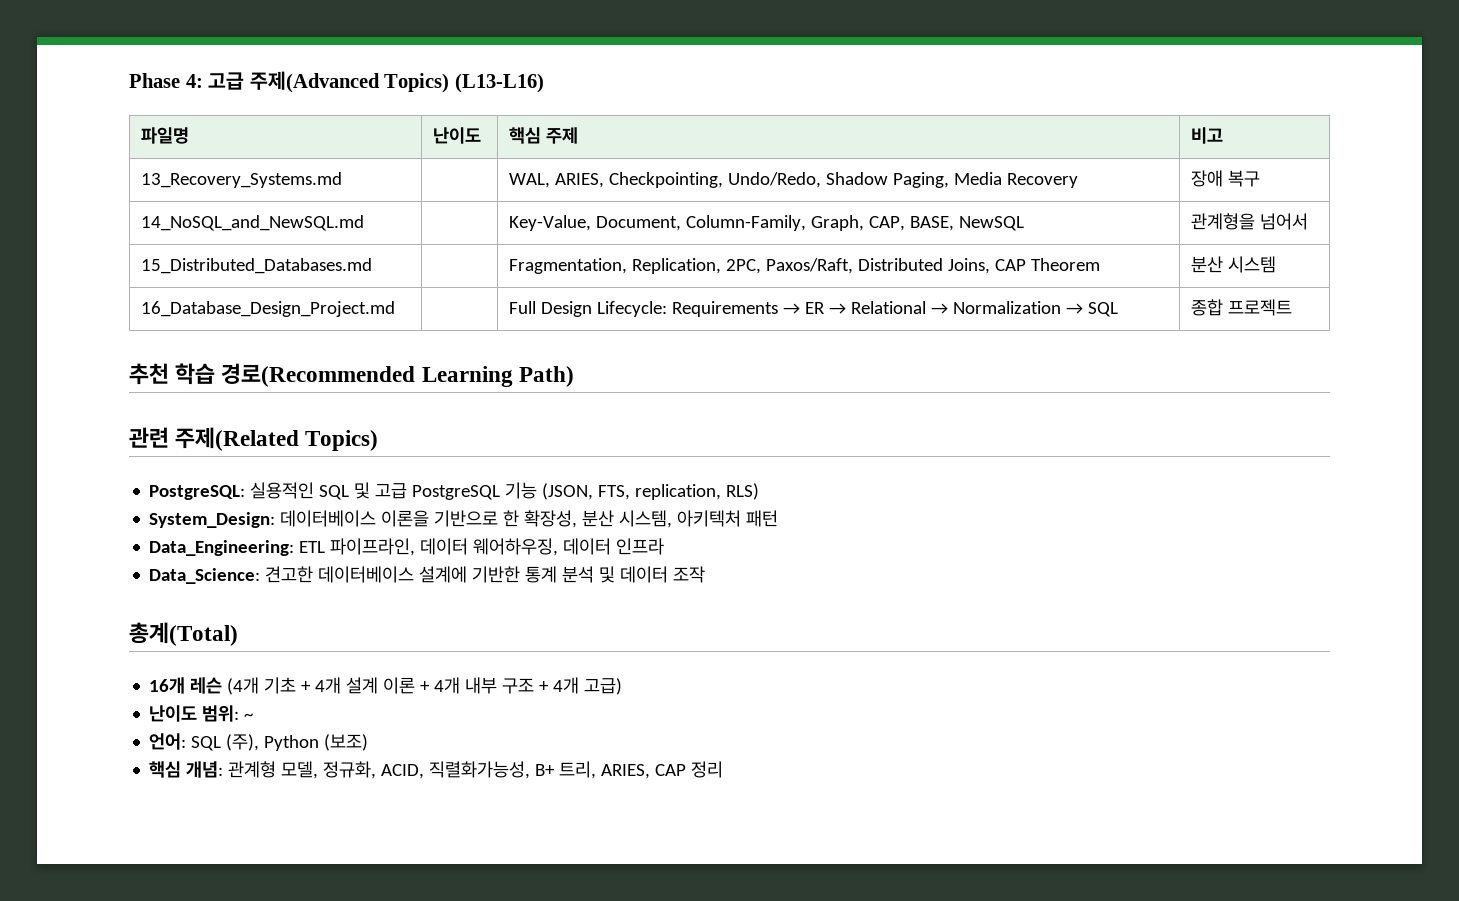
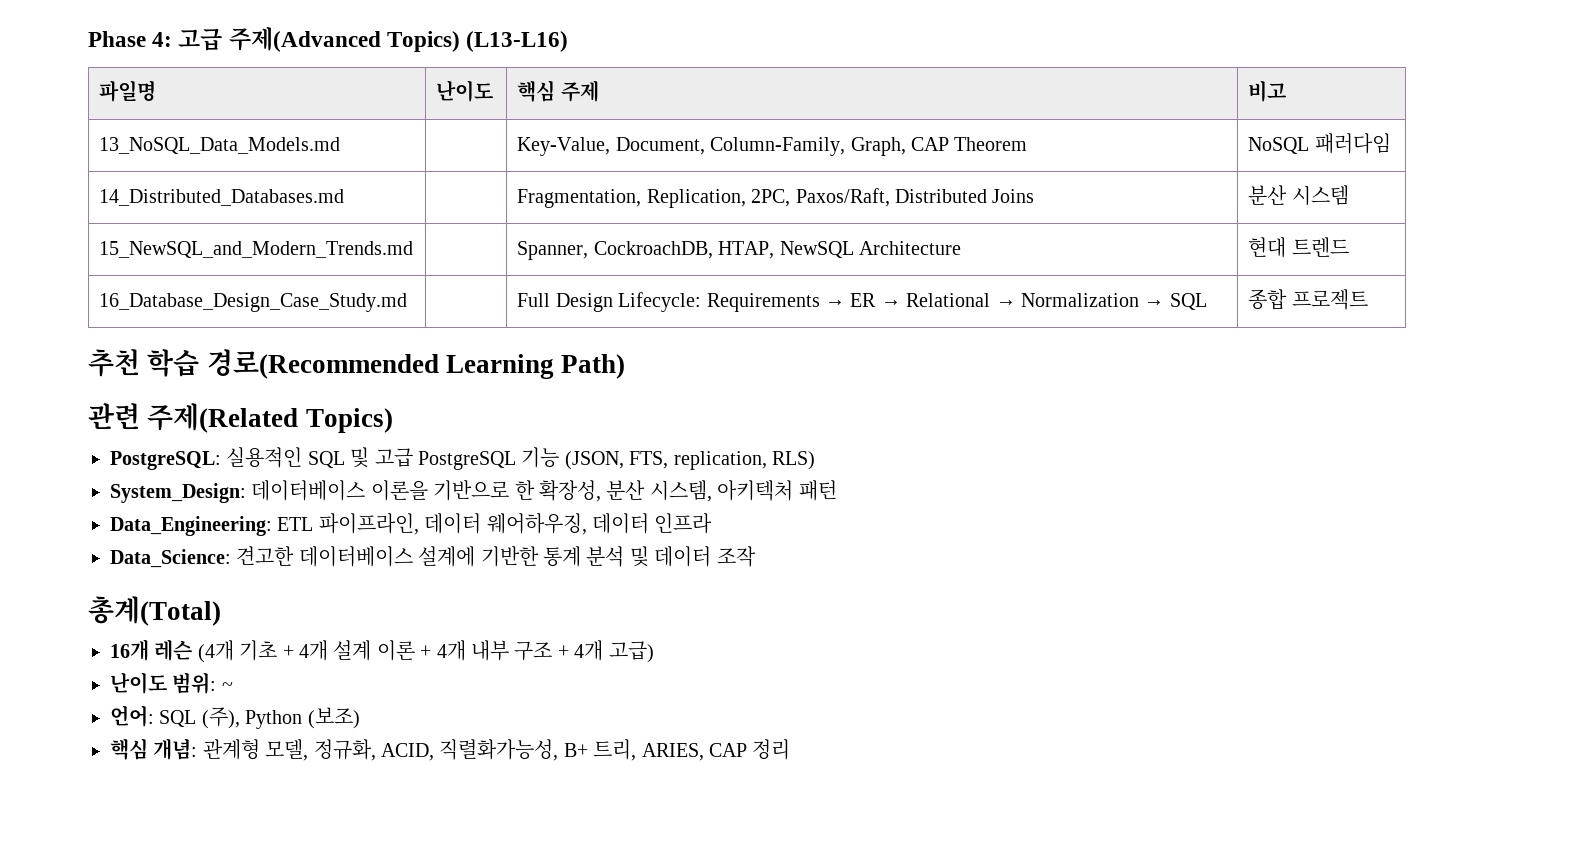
- 13_Recovery_Systems.md | | WAL, ARIES, Checkpointing, Undo/Redo, Shadow Paging, Media Recovery | 장애 복구
- 14_NoSQL_and_NewSQL.md | | Key-Value, Document, Column-Family, Graph, CAP, BASE, NewSQL | 관계형을 넘어서
- 15_Distributed_Databases.md | | Fragmentation, Replication, 2PC, Paxos/Raft, Distributed Joins, CAP Theorem | 분산 시스템
+ 13_NoSQL_Data_Models.md | | Key-Value, Document, Column-Family, Graph, CAP Theorem | NoSQL 패러다임
+ 14_Distributed_Databases.md | | Fragmentation, Replication, 2PC, Paxos/Raft, Distributed Joins | 분산 시스템
- 16_Database_Design_Project.md | | Full Design Lifecycle: Requirements → ER → Relational → Normalization → SQL | 종합 프로젝트
+ 15_NewSQL_and_Modern_Trends.md | | Spanner, CockroachDB, HTAP, NewSQL Architecture | 현대 트렌드
+ 16_Database_Design_Case_Study.md | | Full Design Lifecycle: Requirements → ER → Relational → Normalization → SQL | 종합 프로젝트

